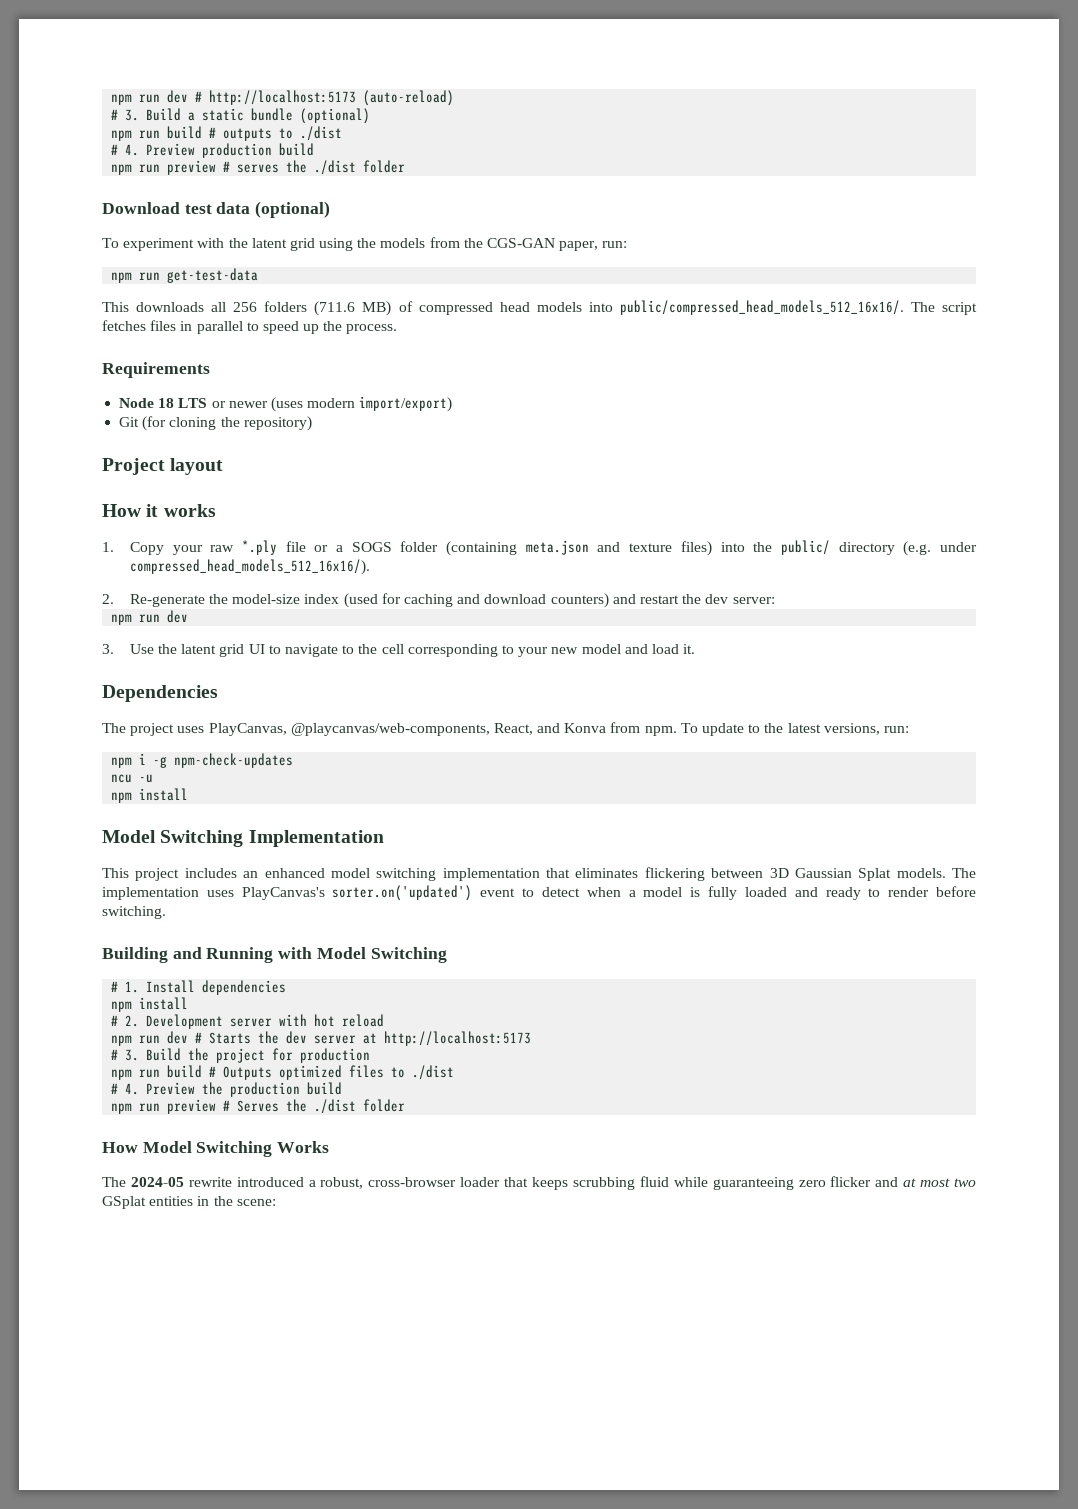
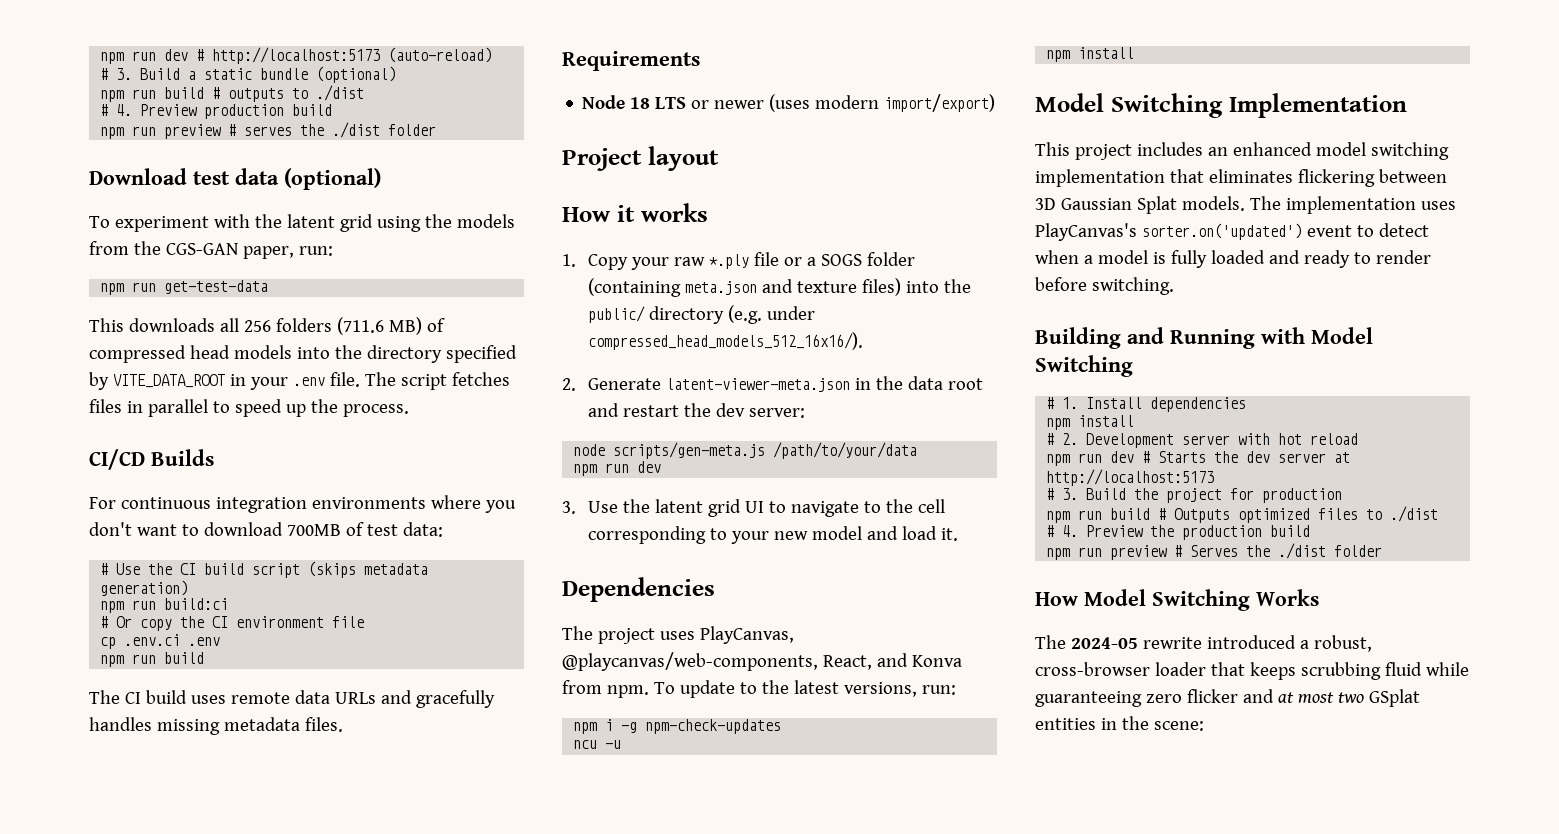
- This downloads all 256 folders (711.6 MB) of compressed head models into public/compressed_head_models_512_16x16/.
+ This downloads all 256 folders (711.6 MB) of compressed head models into the directory specified by VITE_DATA_ROOT in your .env file.
+ CI/CD Builds
+ For continuous integration environments where you don't want to download 700MB of test data:
+ # Use the CI build script (skips metadata generation)
+ npm run build:ci
+ # Or copy the CI environment file
+ cp .env.ci .env
+ npm run build
+ The CI build uses remote data URLs and gracefully handles missing metadata files.
- Git (for cloning the repository)
- 2. Re-generate the model-size index (used for caching and download counters) and restart the dev server:
+ 2. Generate latent-viewer-meta.json in the data root and restart the dev server:
+ node scripts/gen-meta.js /path/to/your/data

